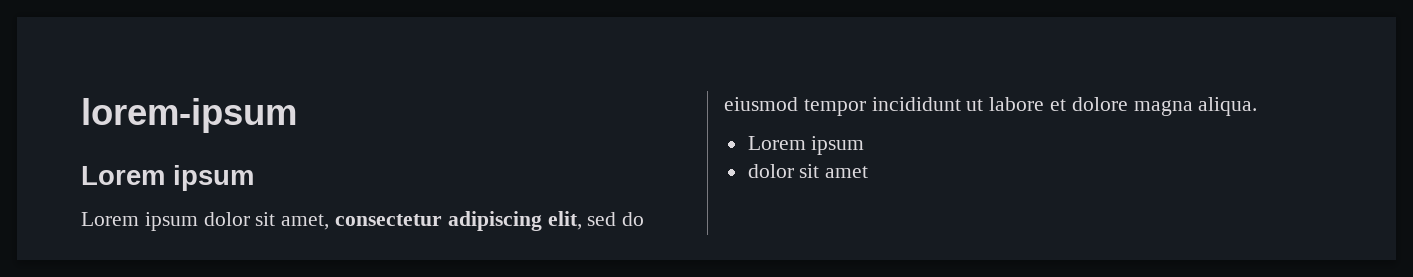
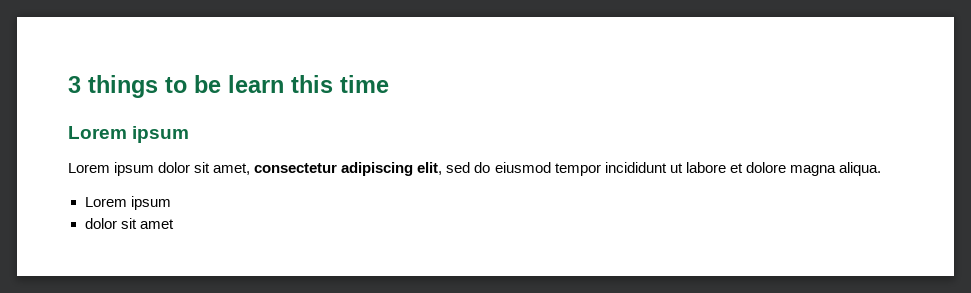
- lorem-ipsum
+ 3 things to be learn this time

